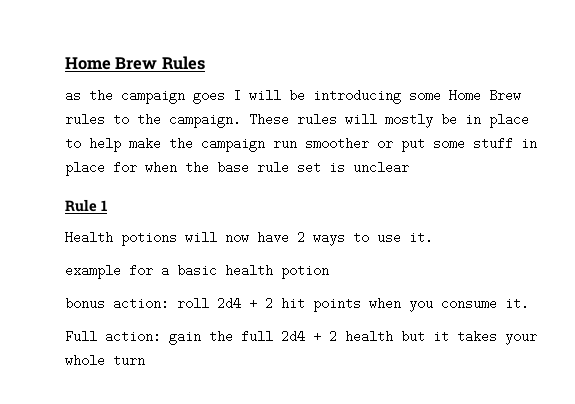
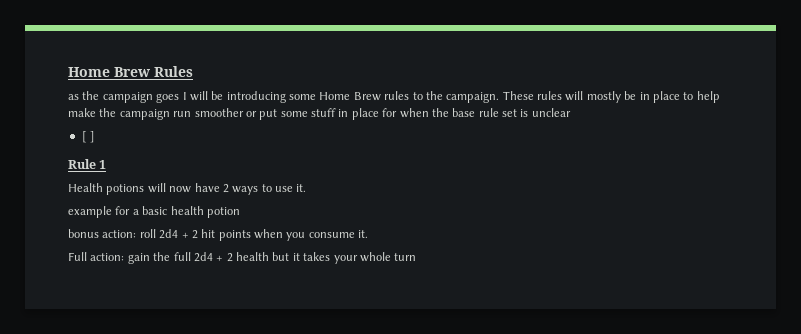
+ [ ]

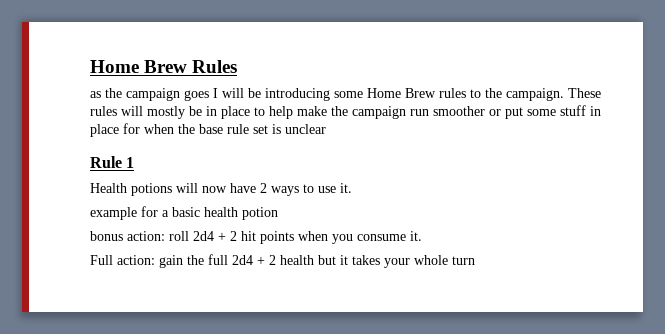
- [ ]

